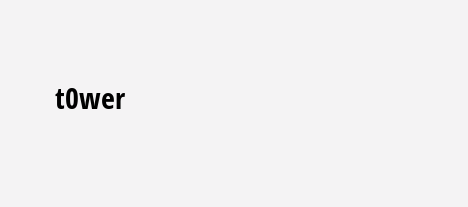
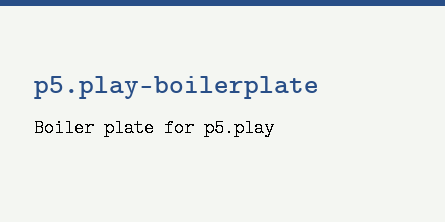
- t0wer
+ p5.play-boilerplate
+ Boiler plate for p5.play

